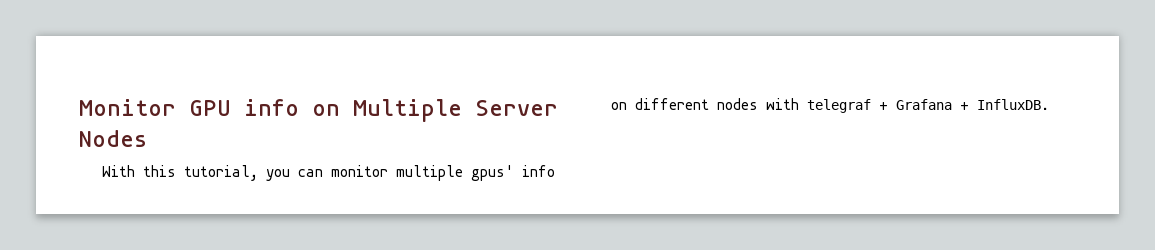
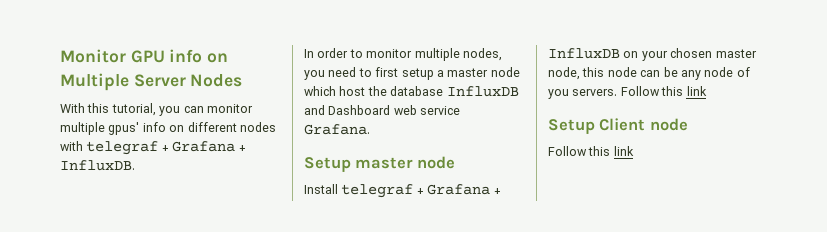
+ In order to monitor multiple nodes, you need to first setup a master node which host the database InfluxDB and Dashboard web service Grafana.
+ Setup master node
+ Install telegraf + Grafana + InfluxDB on your chosen master node, this node can be any node of you servers. Follow this link
+ Setup Client node
+ Follow this link

